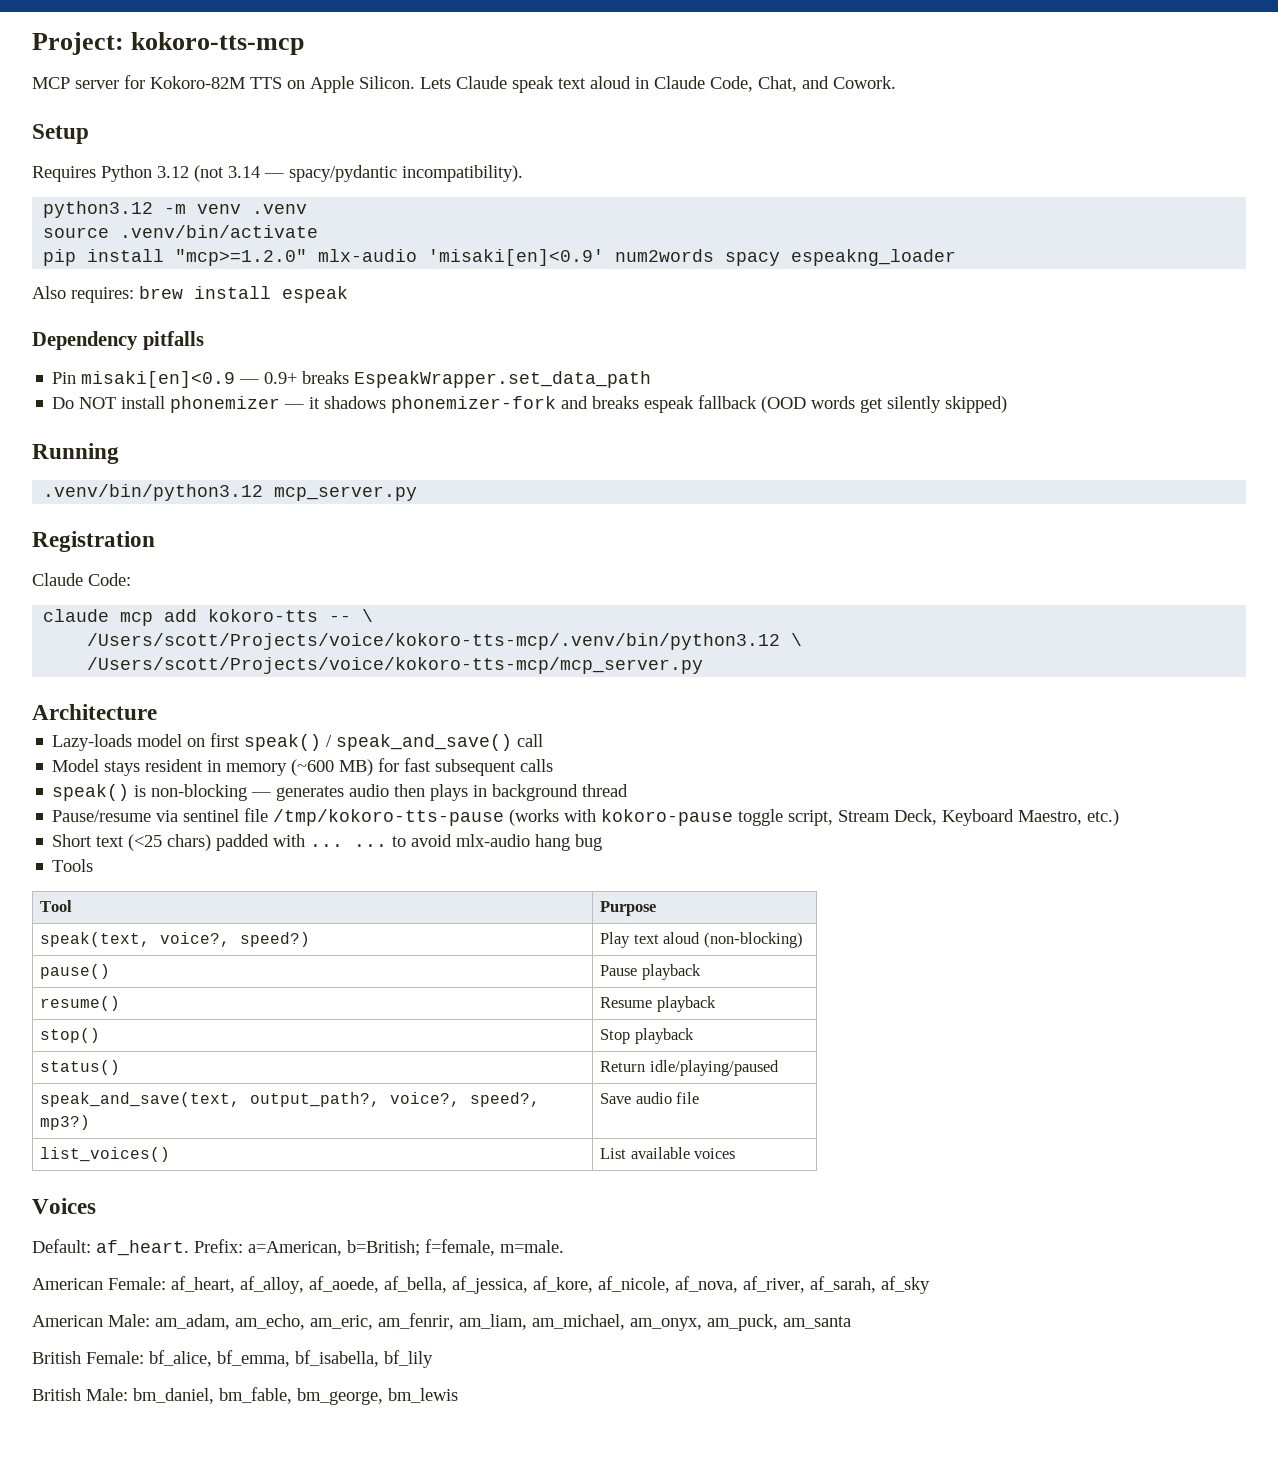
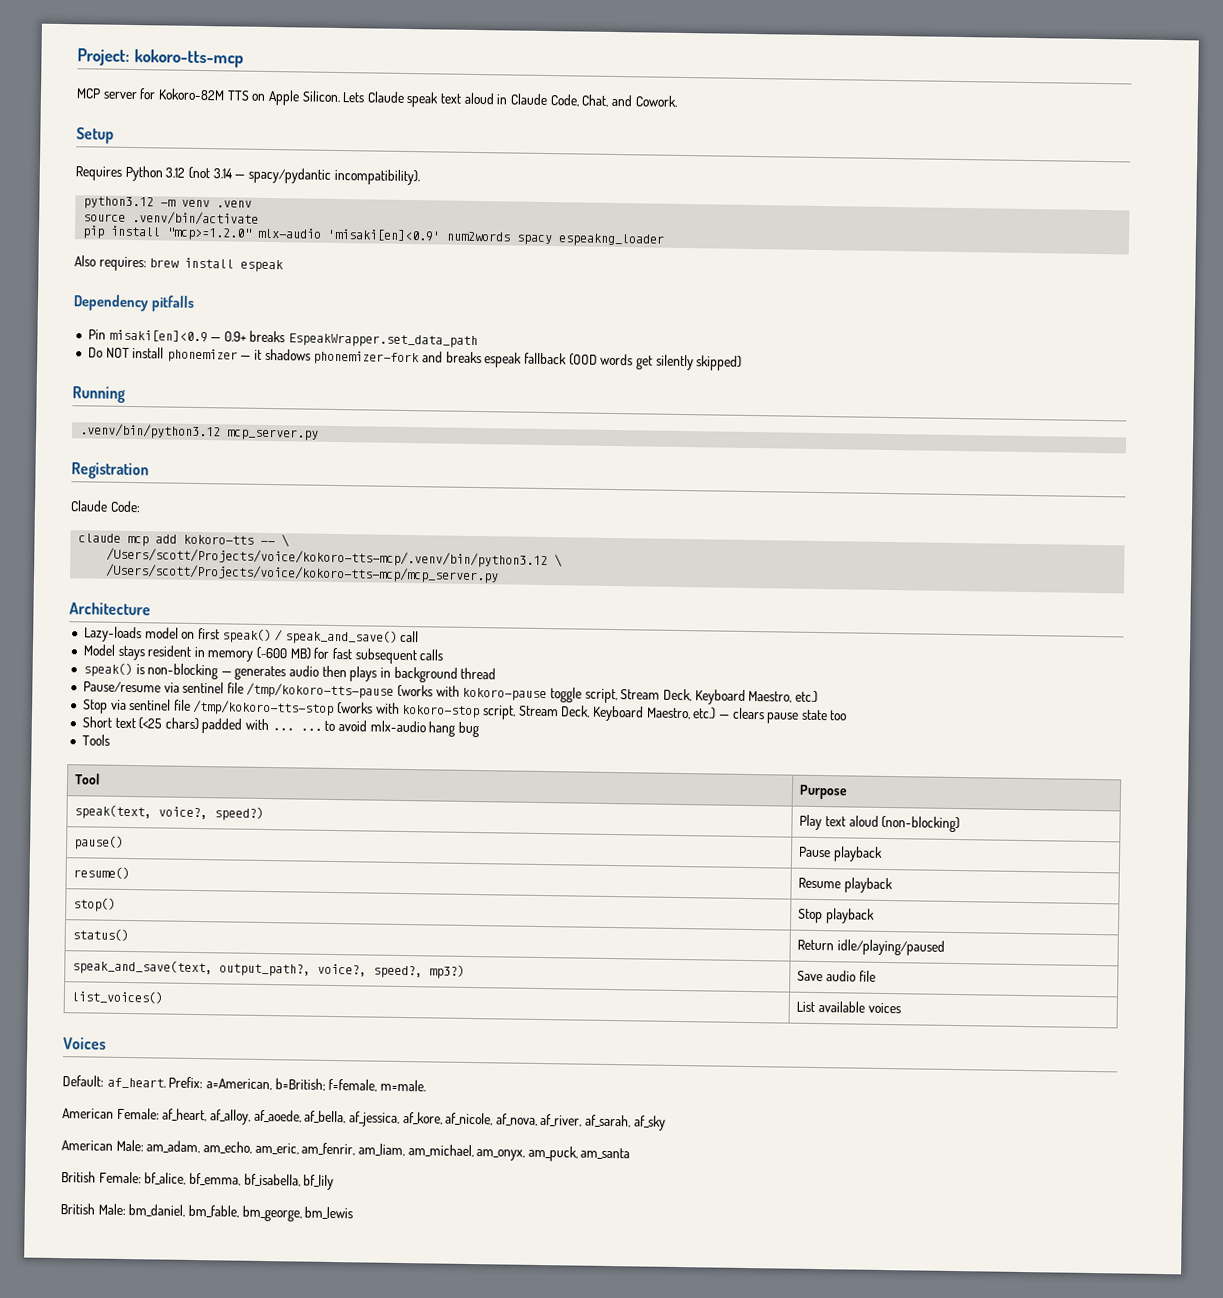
+ Stop via sentinel file /tmp/kokoro-tts-stop (works with kokoro-stop script, Stream Deck, Keyboard Maestro, etc.) — clears pause state too

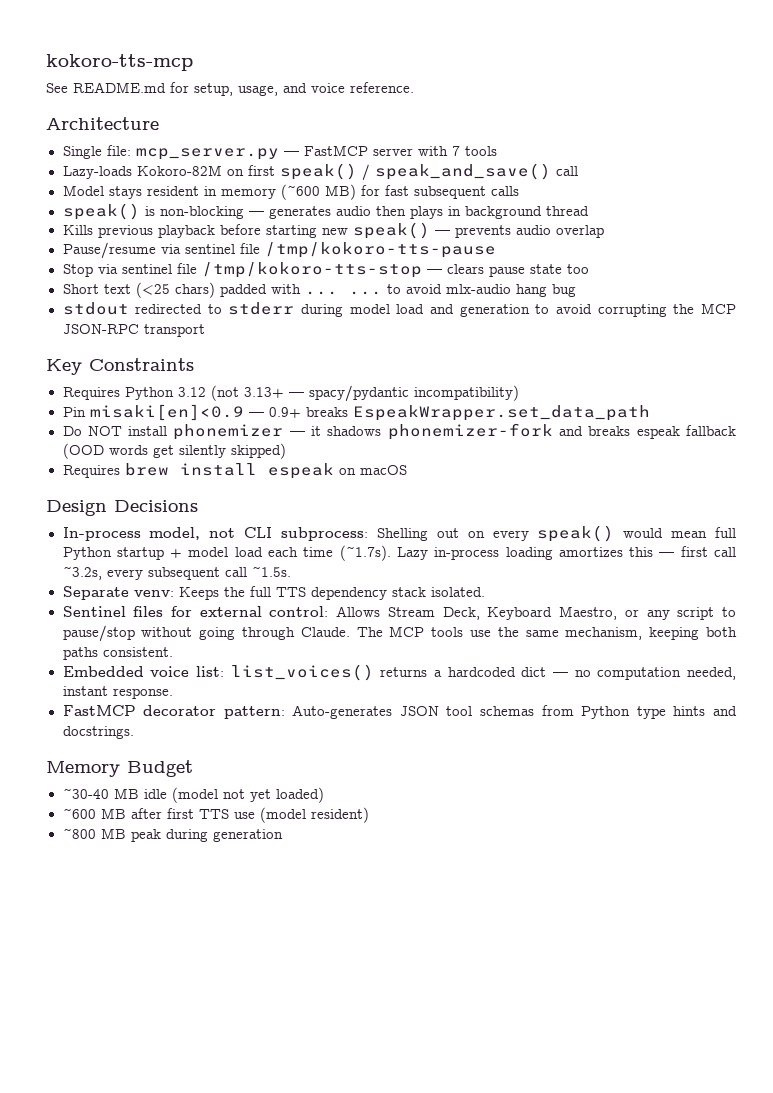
- Project: kokoro-tts-mcp
+ kokoro-tts-mcp
- MCP server for Kokoro-82M TTS on Apple Silicon. Lets Claude speak text aloud in Claude Code, Chat, and Cowork.
- Setup
- Requires Python 3.12 (not 3.14 — spacy/pydantic incompatibility).
- python3.12 -m venv .venv
- source .venv/bin/activate
- pip install "mcp>=1.2.0" mlx-audio 'misaki[en]<0.9' num2words spacy espeakng_loader
- Also requires: brew install espeak
- Dependency pitfalls
- Pin misaki[en]<0.9 — 0.9+ breaks EspeakWrapper.set_data_path
- Do NOT install phonemizer — it shadows phonemizer-fork and breaks espeak fallback (OOD words get silently skipped)
- Running
- .venv/bin/python3.12 mcp_server.py
- Registration
- Claude Code:
- claude mcp add kokoro-tts -- \
- /Users/scott/Projects/voice/kokoro-tts-mcp/.venv/bin/python3.12 \
- /Users/scott/Projects/voice/kokoro-tts-mcp/mcp_server.py
+ See README.md for setup, usage, and voice reference.
  Architecture
+ Single file: mcp_server.py — FastMCP server with 7 tools
- Lazy-loads model on first speak() / speak_and_save() call
+ Lazy-loads Kokoro-82M on first speak() / speak_and_save() call
+ Kills previous playback before starting new speak() — prevents audio overlap
- Pause/resume via sentinel file /tmp/kokoro-tts-pause (works with kokoro-pause toggle script, Stream Deck, Keyboard Maestro, etc.)
+ Pause/resume via sentinel file /tmp/kokoro-tts-pause
- Stop via sentinel file /tmp/kokoro-tts-stop (works with kokoro-stop script, Stream Deck, Keyboard Maestro, etc.) — clears pause state too
+ Stop via sentinel file /tmp/kokoro-tts-stop — clears pause state too
- Tools
- Tool | Purpose
- speak(text, voice?, speed?) | Play text aloud (non-blocking)
- pause() | Pause playback
- resume() | Resume playback
- stop() | Stop playback
- status() | Return idle/playing/paused
- speak_and_save(text, output_path?, voice?, speed?, mp3?) | Save audio file
- list_voices() | List available voices
- Voices
- Default: af_heart. Prefix: a=American, b=British; f=female, m=male.
- American Female: af_heart, af_alloy, af_aoede, af_bella, af_jessica, af_kore, af_nicole, af_nova, af_river, af_sarah, af_sky
- American Male: am_adam, am_echo, am_eric, am_fenrir, am_liam, am_michael, am_onyx, am_puck, am_santa
- British Female: bf_alice, bf_emma, bf_isabella, bf_lily
- British Male: bm_daniel, bm_fable, bm_george, bm_lewis
+ stdout redirected to stderr during model load and generation to avoid corrupting the MCP JSON-RPC transport
+ Key Constraints
+ Requires Python 3.12 (not 3.13+ — spacy/pydantic incompatibility)
+ Pin misaki[en]<0.9 — 0.9+ breaks EspeakWrapper.set_data_path
+ Do NOT install phonemizer — it shadows phonemizer-fork and breaks espeak fallback (OOD words get silently skipped)
+ Requires brew install espeak on macOS
+ Design Decisions
+ In-process model, not CLI subprocess: Shelling out on every speak() would mean full Python startup + model load each time (~1.7s). Lazy in-process loading amortizes this — first call ~3.2s, every subsequent call ~1.5s.
+ Separate venv: Keeps the full TTS dependency stack isolated.
+ Sentinel files for external control: Allows Stream Deck, Keyboard Maestro, or any script to pause/stop without going through Claude. The MCP tools use the same mechanism, keeping both paths consistent.
+ Embedded voice list: list_voices() returns a hardcoded dict — no computation needed, instant response.
+ FastMCP decorator pattern: Auto-generates JSON tool schemas from Python type hints and docstrings.
+ Memory Budget
+ ~30-40 MB idle (model not yet loaded)
+ ~600 MB after first TTS use (model resident)
+ ~800 MB peak during generation

